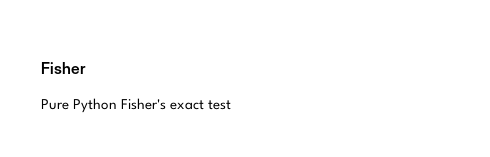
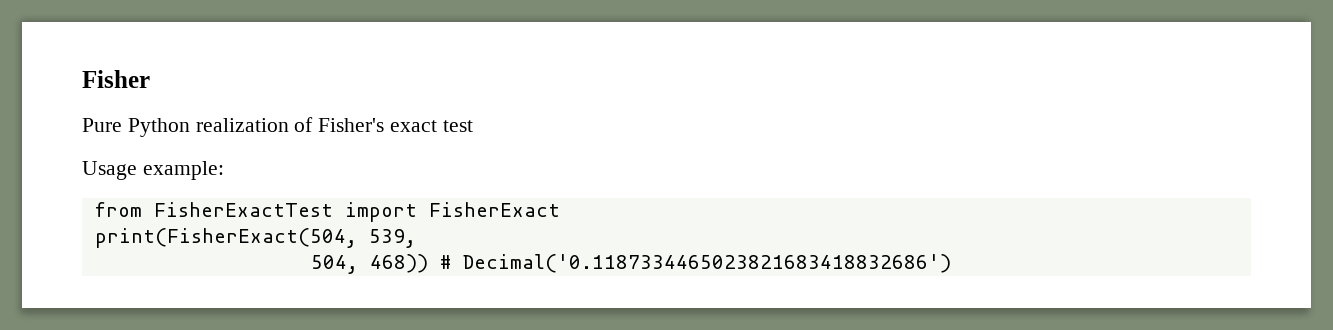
- Pure Python Fisher's exact test
+ Pure Python realization of Fisher's exact test
+ Usage example:
+ from FisherExactTest import FisherExact
+ print(FisherExact(504, 539,
+ 504, 468)) # Decimal('0.1187334465023821683418832686')

